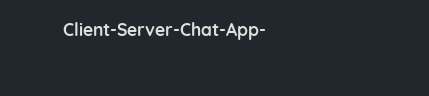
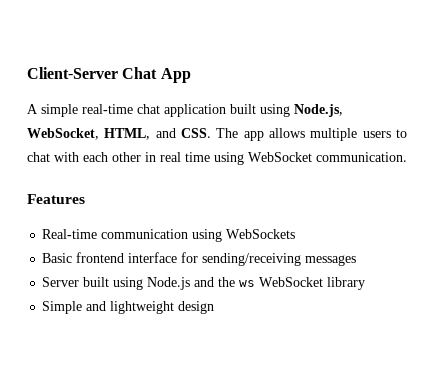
- Client-Server-Chat-App-
+ Client-Server Chat App
+ A simple real-time chat application built using Node.js, WebSocket, HTML, and CSS. The app allows multiple users to chat with each other in real time using WebSocket communication.
+ Features
+ Real-time communication using WebSockets
+ Basic frontend interface for sending/receiving messages
+ Server built using Node.js and the ws WebSocket library
+ Simple and lightweight design

